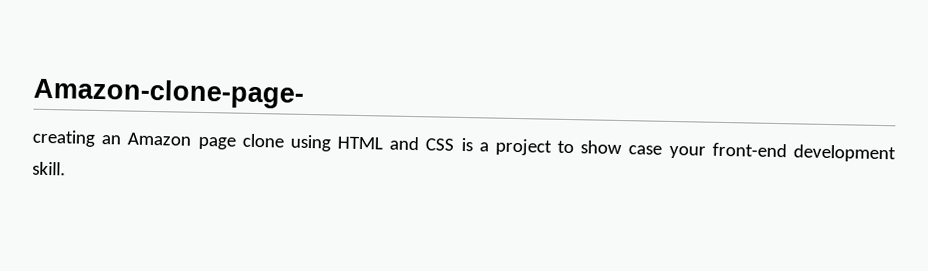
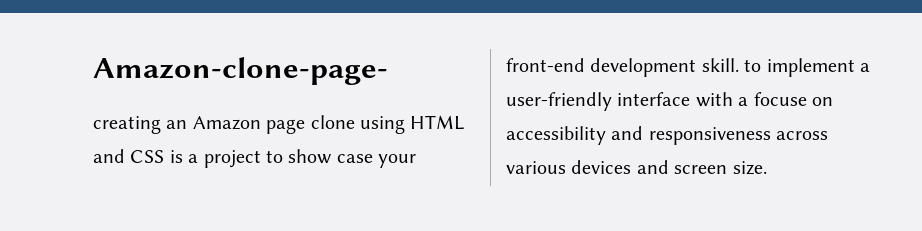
- creating an Amazon page clone using HTML and CSS is a project to show case your front-end development skill.
+ creating an Amazon page clone using HTML and CSS is a project to show case your front-end development skill. to implement a user-friendly interface with a focuse on accessibility and responsiveness across various devices and screen size.

